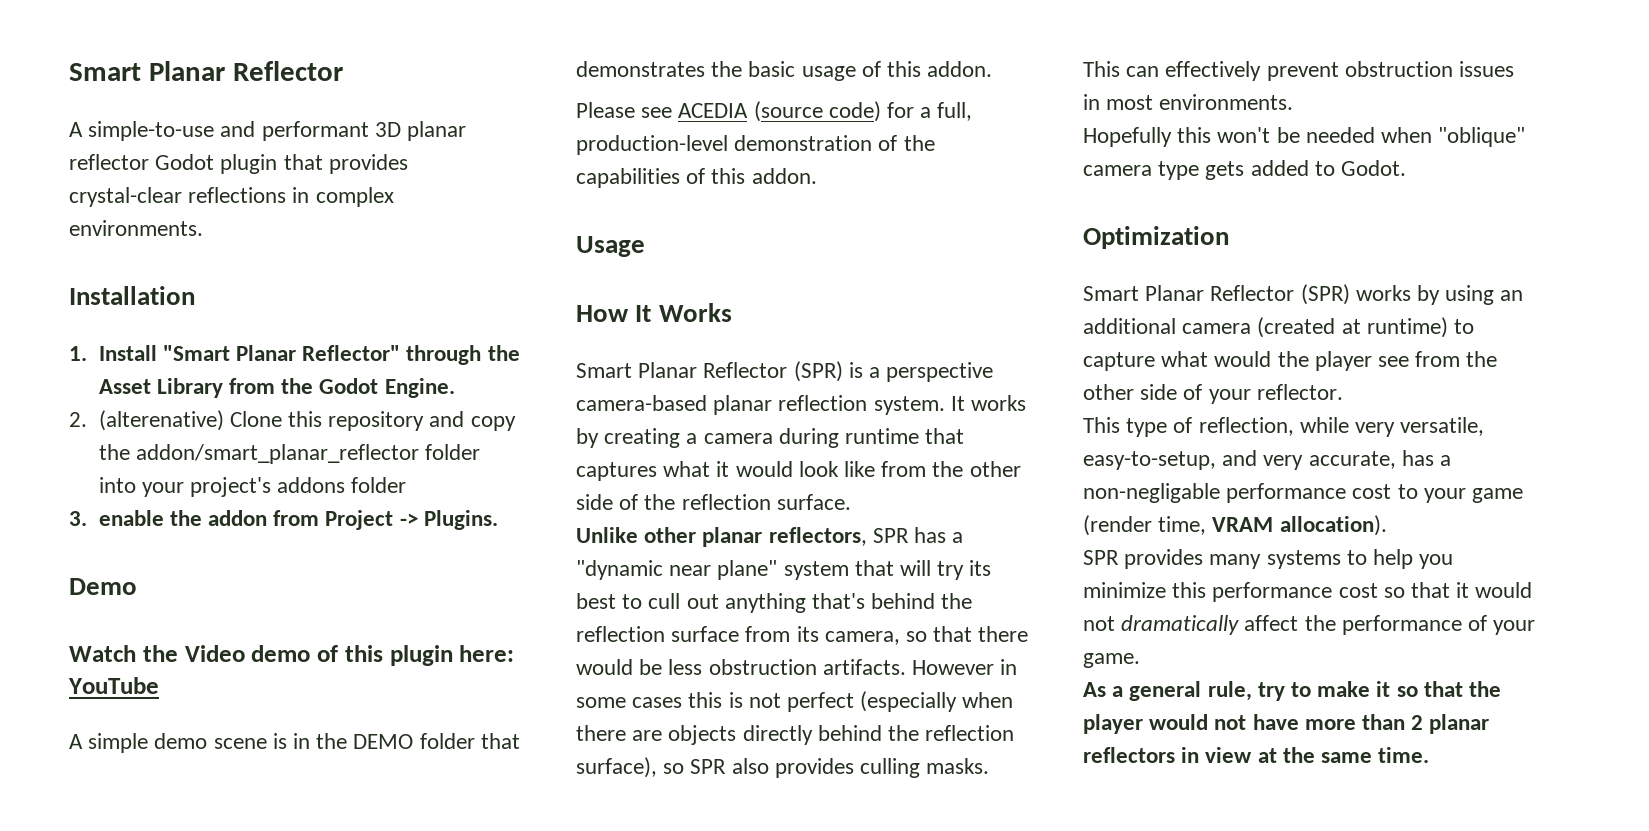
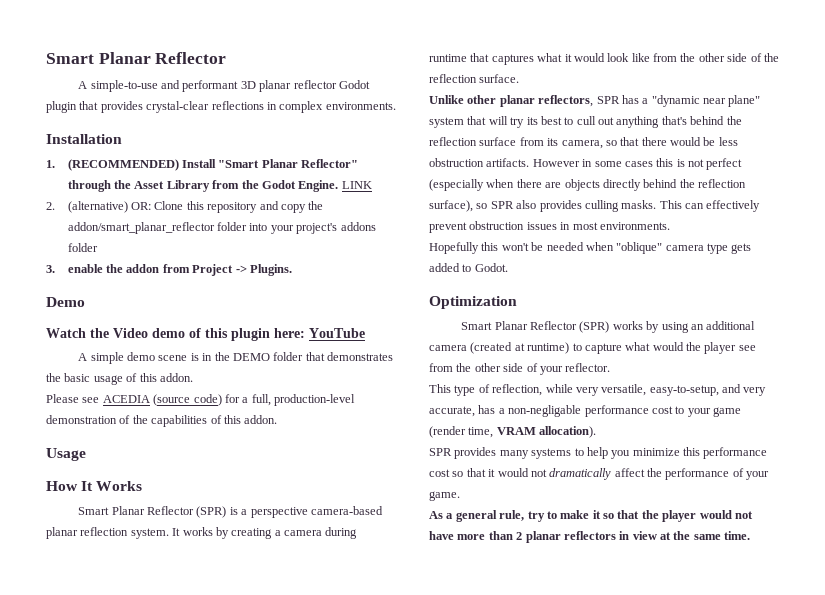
- 1. Install "Smart Planar Reflector" through the Asset Library from the Godot Engine.
+ 1. (RECOMMENDED) Install "Smart Planar Reflector" through the Asset Library from the Godot Engine. LINK
- 2. (alterenative) Clone this repository and copy the addon/smart_planar_reflector folder into your project's addons folder
+ 2. (alternative) OR: Clone this repository and copy the addon/smart_planar_reflector folder into your project's addons folder

